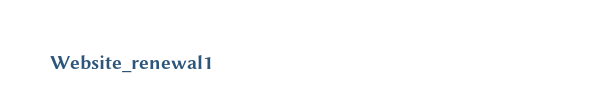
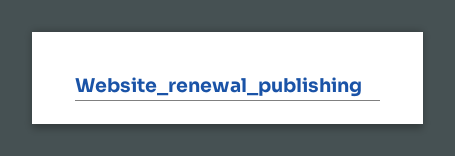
- Website_renewal1
+ Website_renewal_publishing

